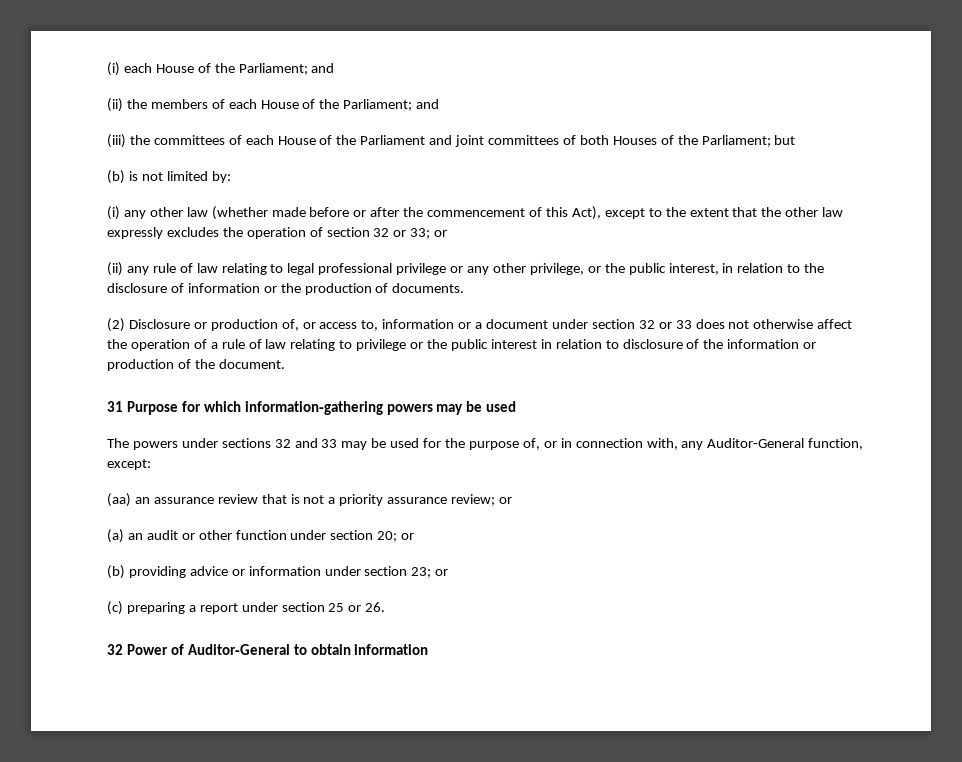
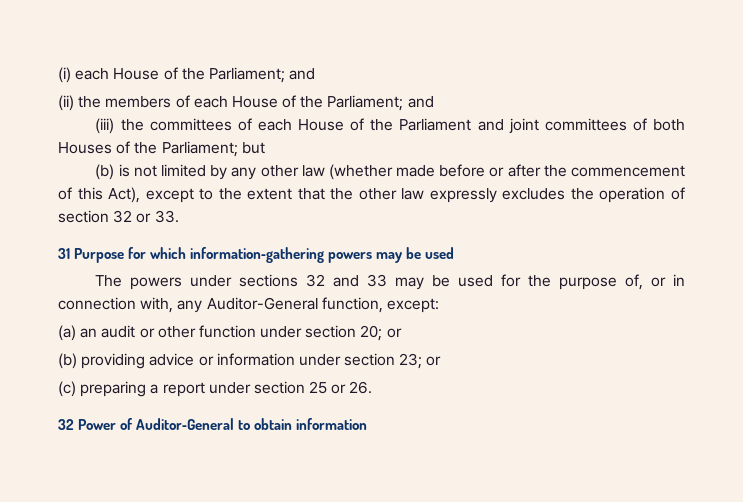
- (b) is not limited by:
- (i) any other law (whether made before or after the commencement of this Act), except to the extent that the other law expressly excludes the operation of section 32 or 33; or
- (ii) any rule of law relating to legal professional privilege or any other privilege, or the public interest, in relation to the disclosure of information or the production of documents.
- (2) Disclosure or production of, or access to, information or a document under section 32 or 33 does not otherwise affect the operation of a rule of law relating to privilege or the public interest in relation to disclosure of the information or production of the document.
+ (b) is not limited by any other law (whether made before or after the commencement of this Act), except to the extent that the other law expressly excludes the operation of section 32 or 33.
- (aa) an assurance review that is not a priority assurance review; or

